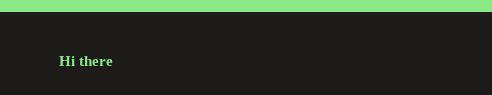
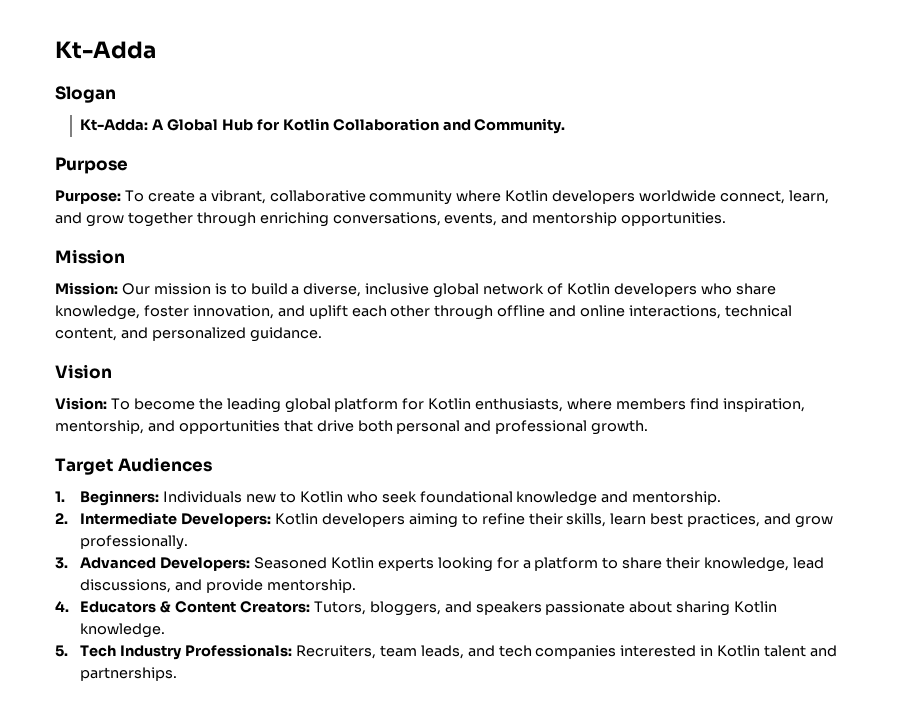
- Hi there
+ Kt-Adda
+ Slogan
+ Kt-Adda: A Global Hub for Kotlin Collaboration and Community.
+ Purpose
+ Purpose: To create a vibrant, collaborative community where Kotlin developers worldwide connect, learn, and grow together through enriching conversations, events, and mentorship opportunities.
+ Mission
+ Mission: Our mission is to build a diverse, inclusive global network of Kotlin developers who share knowledge, foster innovation, and uplift each other through offline and online interactions, technical content, and personalized guidance.
+ Vision
+ Vision: To become the leading global platform for Kotlin enthusiasts, where members find inspiration, mentorship, and opportunities that drive both personal and professional growth.
+ Target Audiences
+ 1. Beginners: Individuals new to Kotlin who seek foundational knowledge and mentorship.
+ 2. Intermediate Developers: Kotlin developers aiming to refine their skills, learn best practices, and grow professionally.
+ 3. Advanced Developers: Seasoned Kotlin experts looking for a platform to share their knowledge, lead discussions, and provide mentorship.
+ 4. Educators & Content Creators: Tutors, bloggers, and speakers passionate about sharing Kotlin knowledge.
+ 5. Tech Industry Professionals: Recruiters, team leads, and tech companies interested in Kotlin talent and partnerships.

